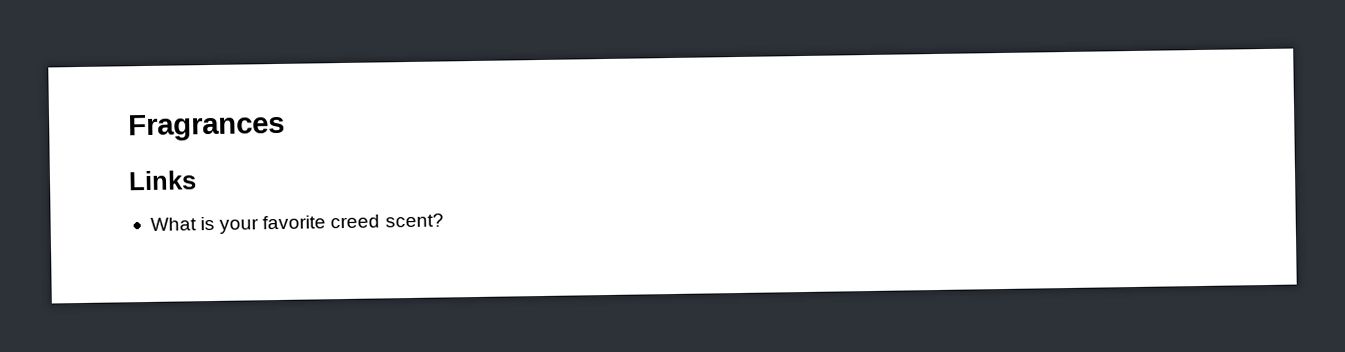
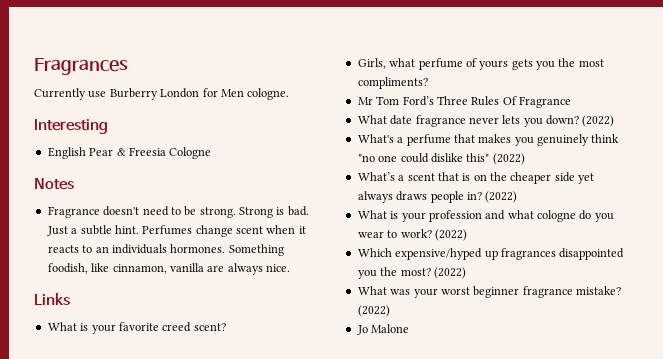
+ Currently use Burberry London for Men cologne.
+ Interesting
+ English Pear & Freesia Cologne
+ Notes
+ Fragrance doesn't need to be strong. Strong is bad. Just a subtle hint. Perfumes change scent when it reacts to an individuals hormones. Something foodish, like cinnamon, vanilla are always nice.
+ Girls, what perfume of yours gets you the most compliments?
+ Mr Tom Ford’s Three Rules Of Fragrance
+ What date fragrance never lets you down? (2022)
+ What's a perfume that makes you genuinely think "no one could dislike this" (2022)
+ What’s a scent that is on the cheaper side yet always draws people in? (2022)
+ What is your profession and what cologne do you wear to work? (2022)
+ Which expensive/hyped up fragrances disappointed you the most? (2022)
+ What was your worst beginner fragrance mistake? (2022)
+ Jo Malone

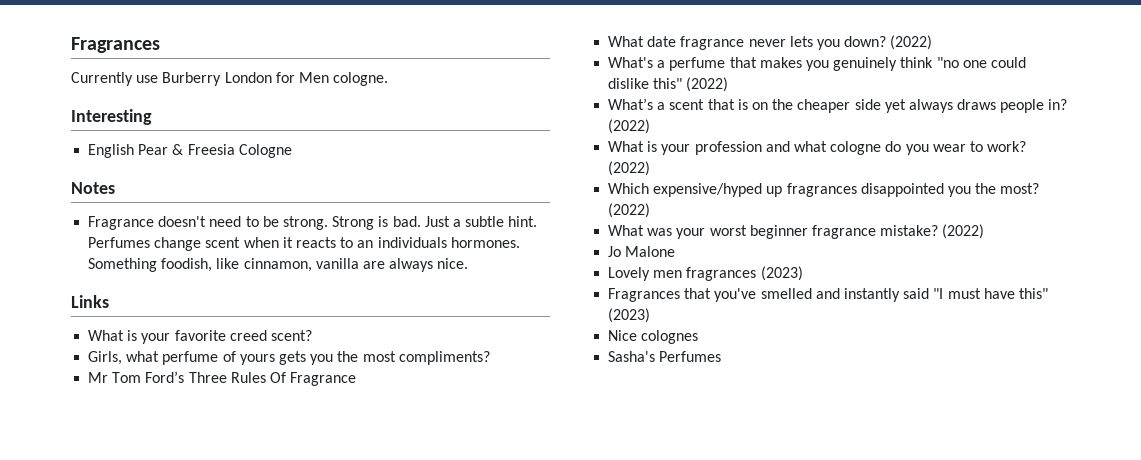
+ Lovely men fragrances (2023)
+ Fragrances that you've smelled and instantly said "I must have this" (2023)
+ Nice colognes
+ Sasha's Perfumes

